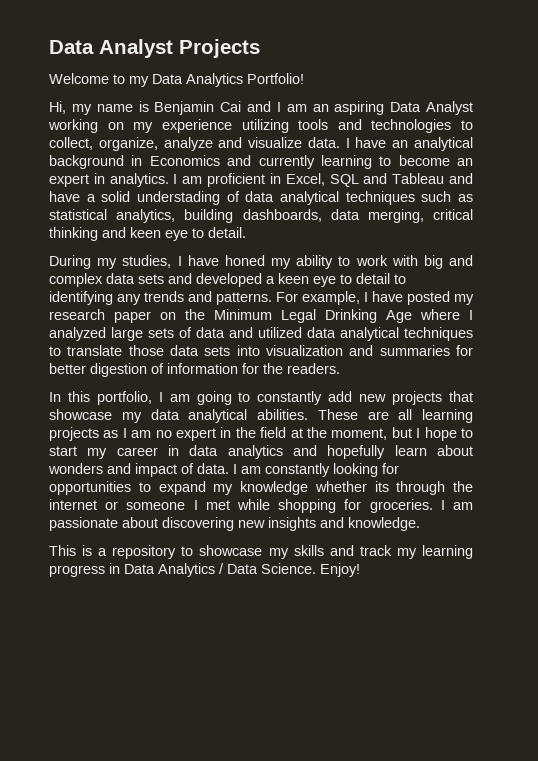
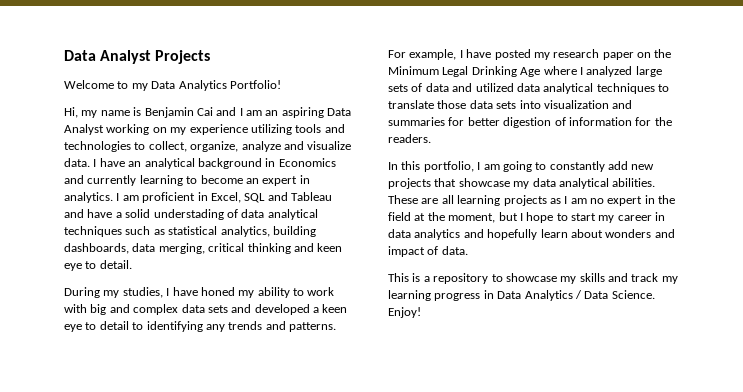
- I am constantly looking for opportunities to expand my knowledge whether its through the internet or someone I met while shopping for groceries. I am passionate about discovering new insights and knowledge.

